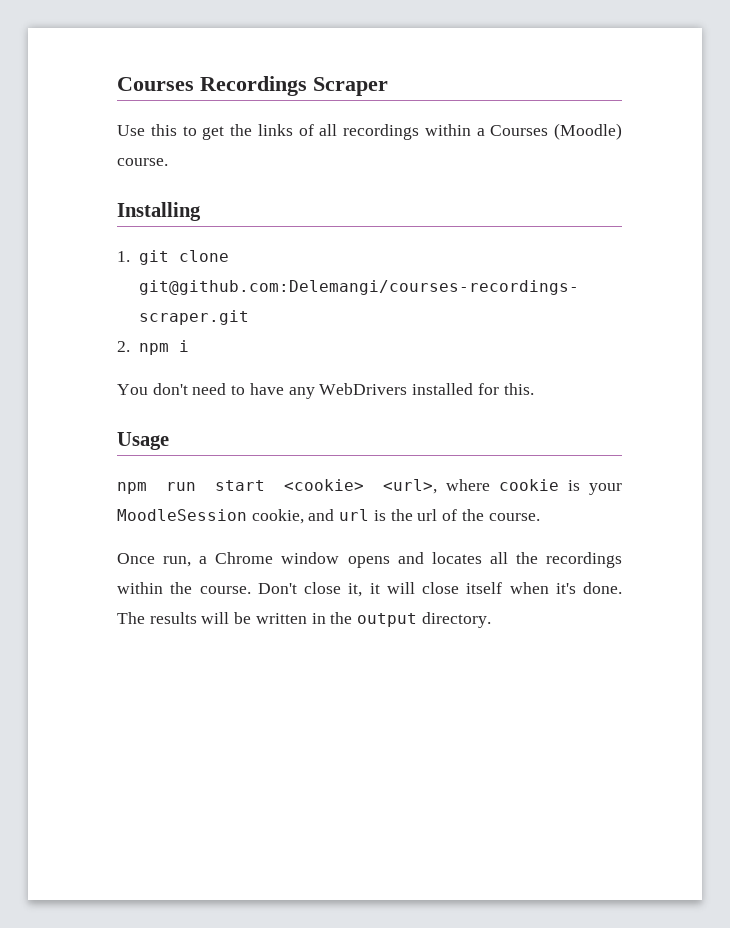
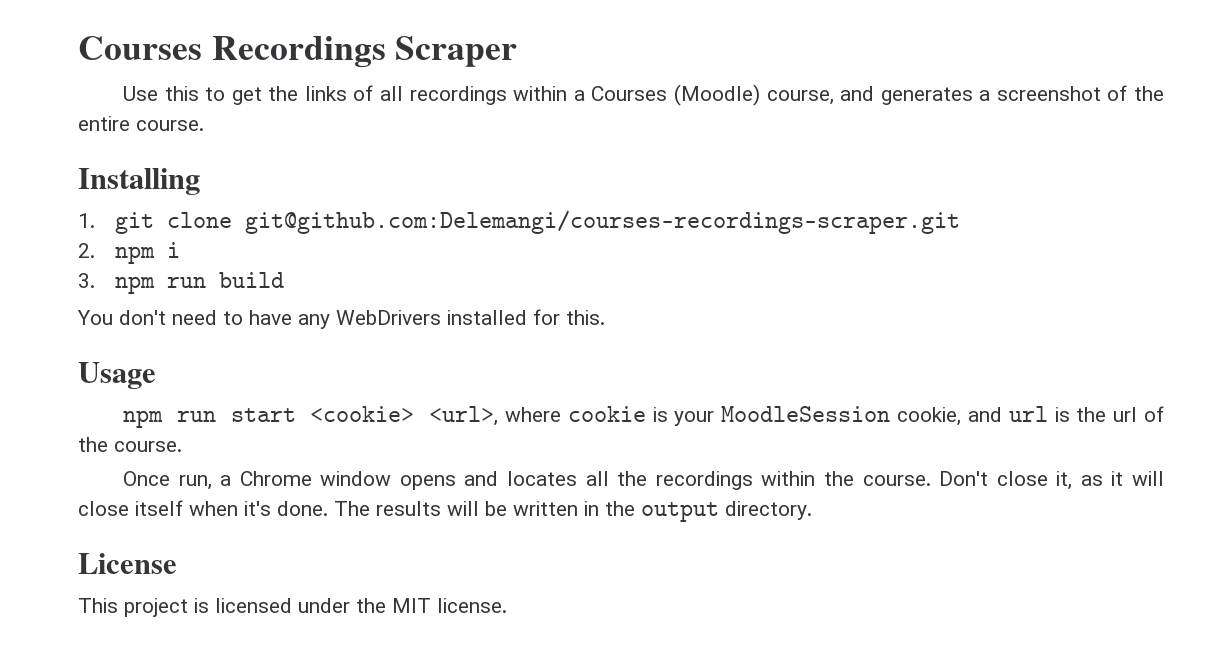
- Use this to get the links of all recordings within a Courses (Moodle) course.
+ Use this to get the links of all recordings within a Courses (Moodle) course, and generates a screenshot of the entire course.
+ 3. npm run build
- Don't close it, it will close itself when it's done.
+ Don't close it, as it will close itself when it's done.
+ License
+ This project is licensed under the MIT license.

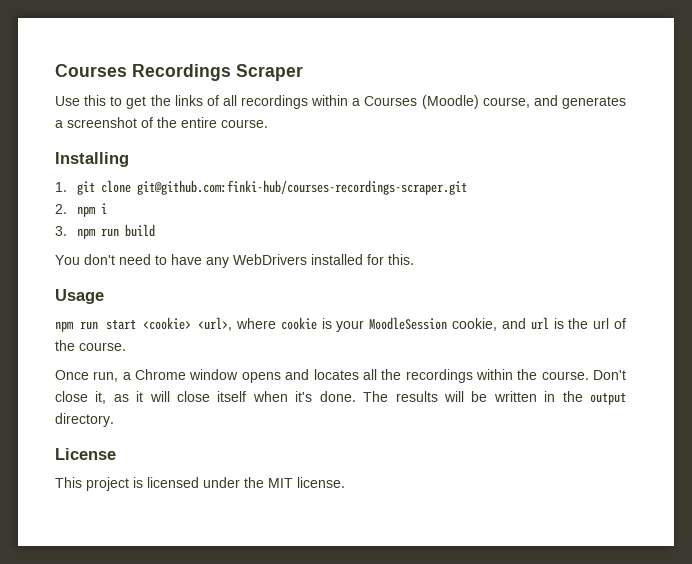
- 1. git clone git@github.com:Delemangi/courses-recordings-scraper.git
+ 1. git clone git@github.com:finki-hub/courses-recordings-scraper.git

